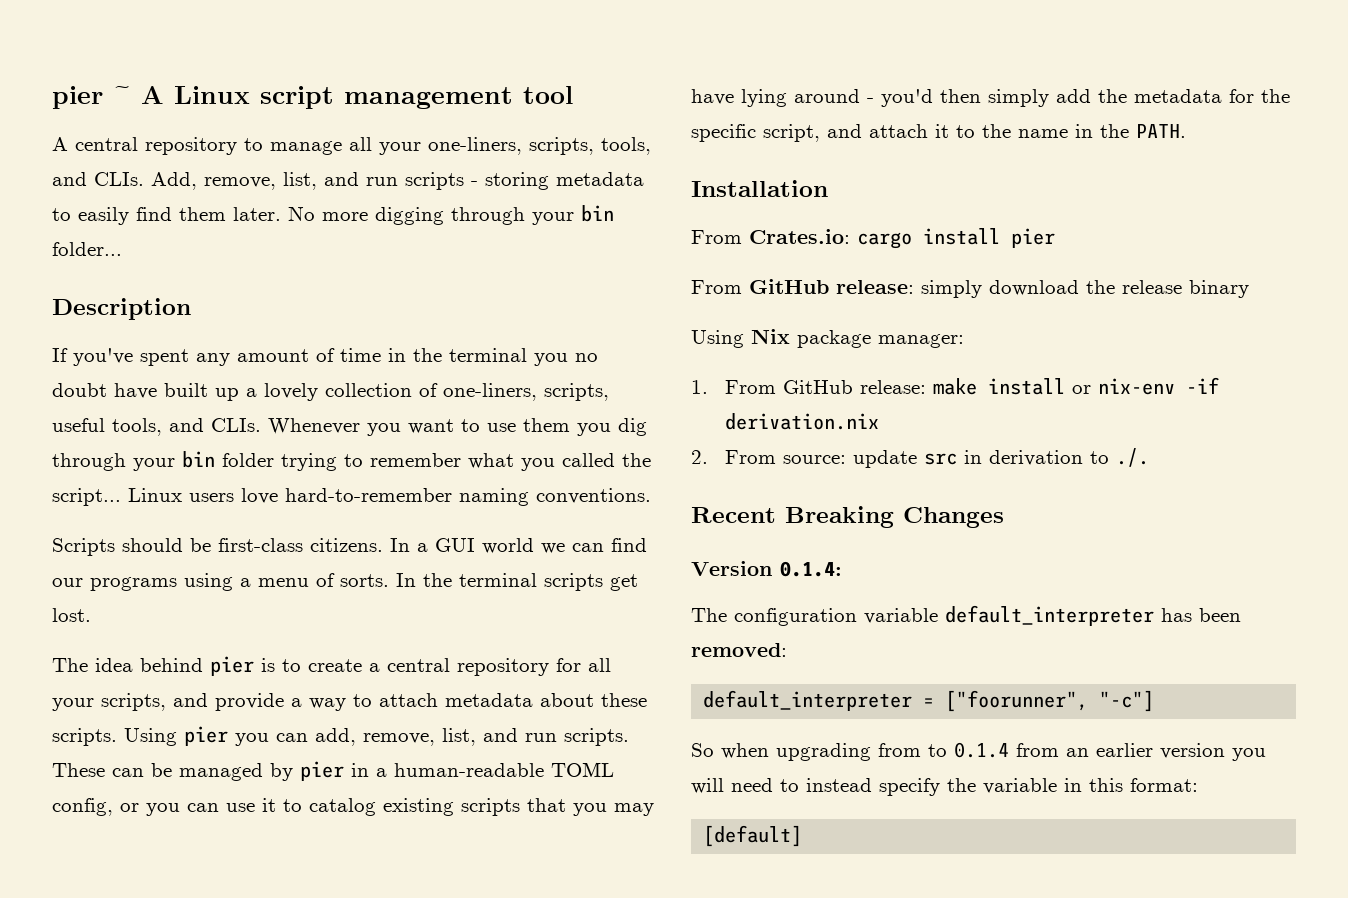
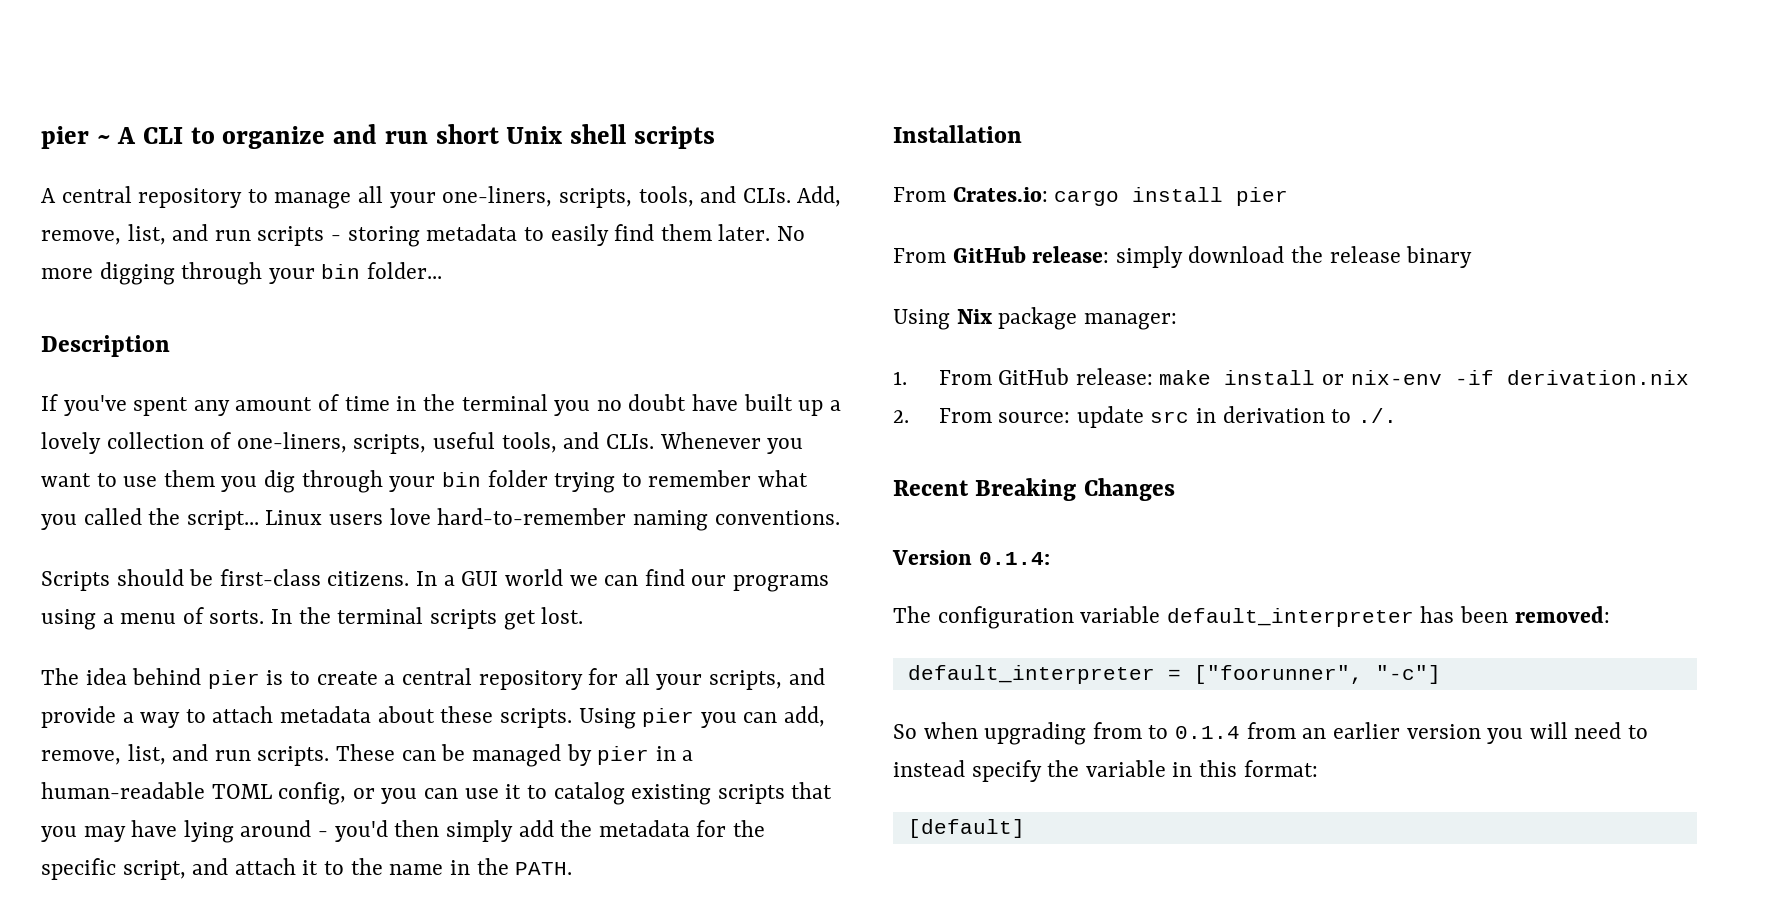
- pier ~ A Linux script management tool
+ pier ~ A CLI to organize and run short Unix shell scripts

